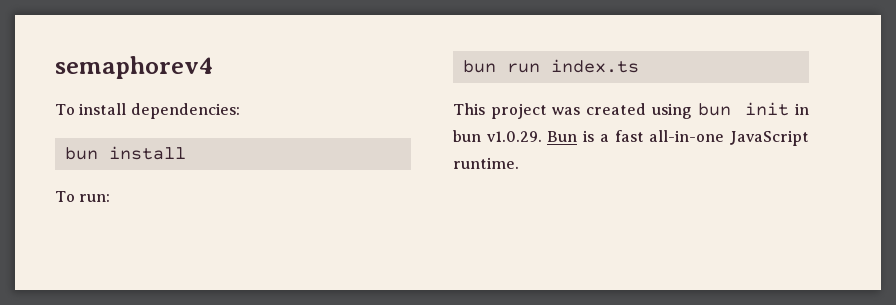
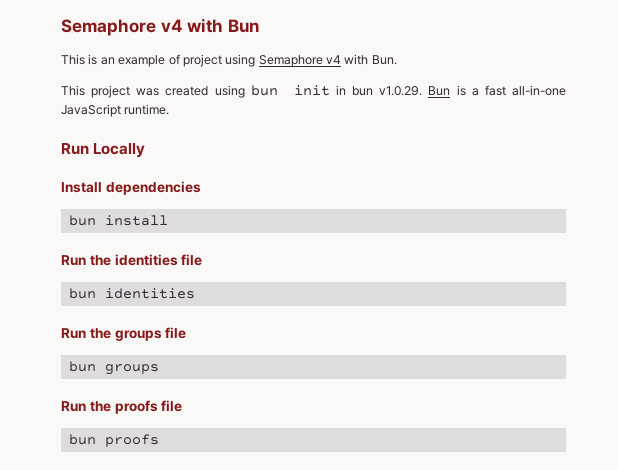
- semaphorev4
- To install dependencies:
- bun install
- To run:
- bun run index.ts
+ Semaphore v4 with Bun
+ This is an example of project using Semaphore v4 with Bun.
+ Run Locally
+ Install dependencies
+ bun install
+ Run the identities file
+ bun identities
+ Run the groups file
+ bun groups
+ Run the proofs file
+ bun proofs

